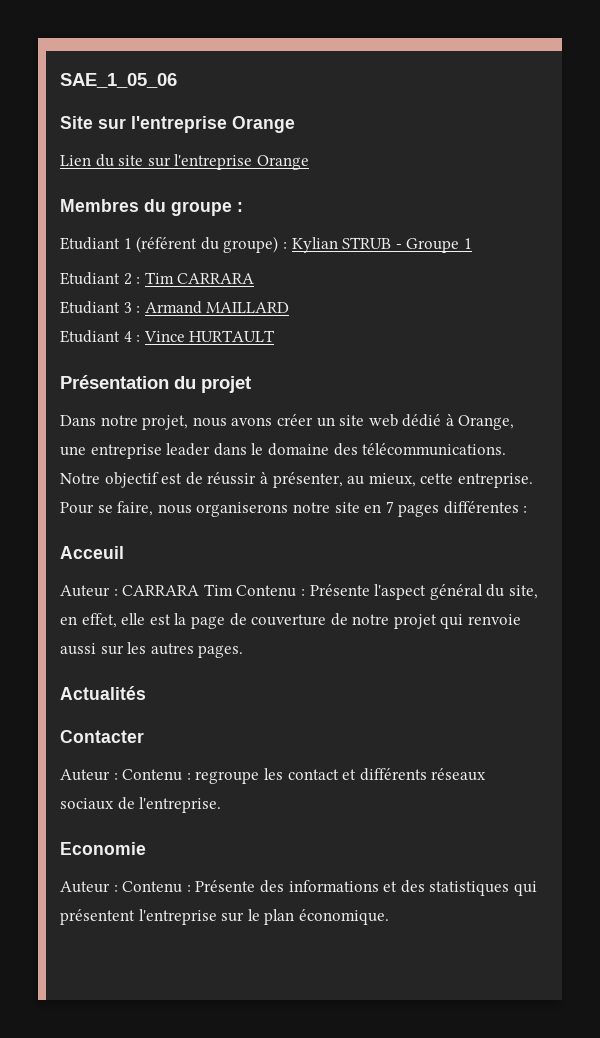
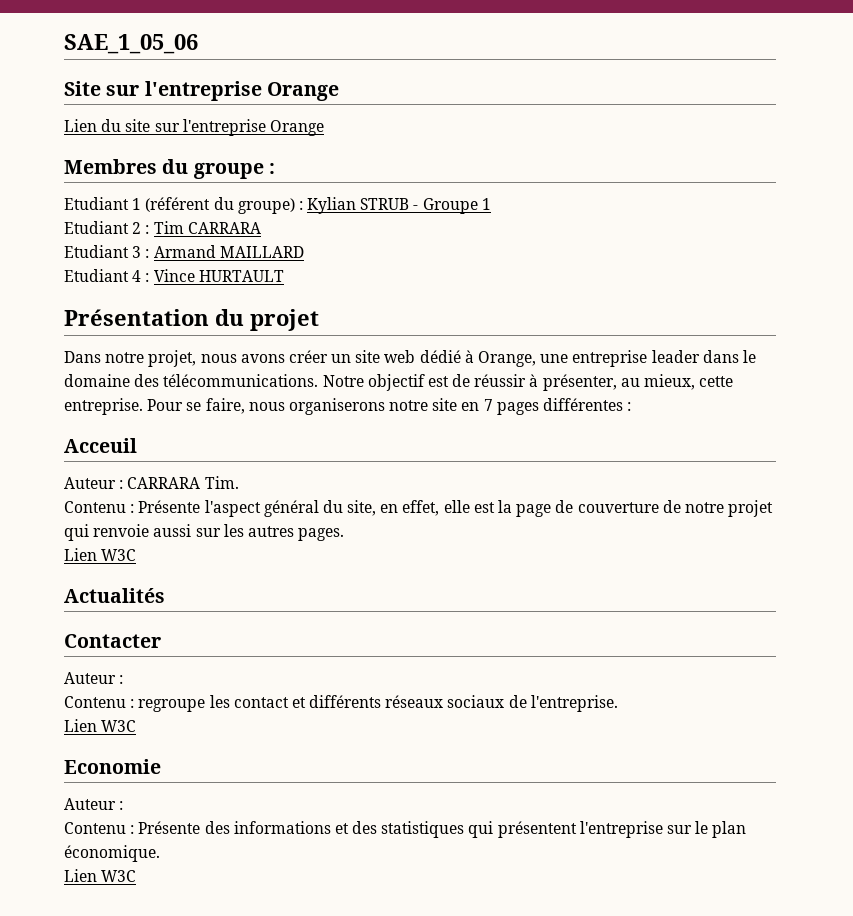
- Auteur : CARRARA Tim Contenu : Présente l'aspect général du site, en effet, elle est la page de couverture de notre projet qui renvoie aussi sur les autres pages.
+ Auteur : CARRARA Tim.
+ Contenu : Présente l'aspect général du site, en effet, elle est la page de couverture de notre projet qui renvoie aussi sur les autres pages.
+ Lien W3C
  Contacter
- Auteur : Contenu : regroupe les contact et différents réseaux sociaux de l'entreprise.
+ Auteur :
+ Contenu : regroupe les contact et différents réseaux sociaux de l'entreprise.
+ Lien W3C
  Economie
- Auteur : Contenu : Présente des informations et des statistiques qui présentent l'entreprise sur le plan économique.
+ Auteur :
+ Contenu : Présente des informations et des statistiques qui présentent l'entreprise sur le plan économique.
+ Lien W3C

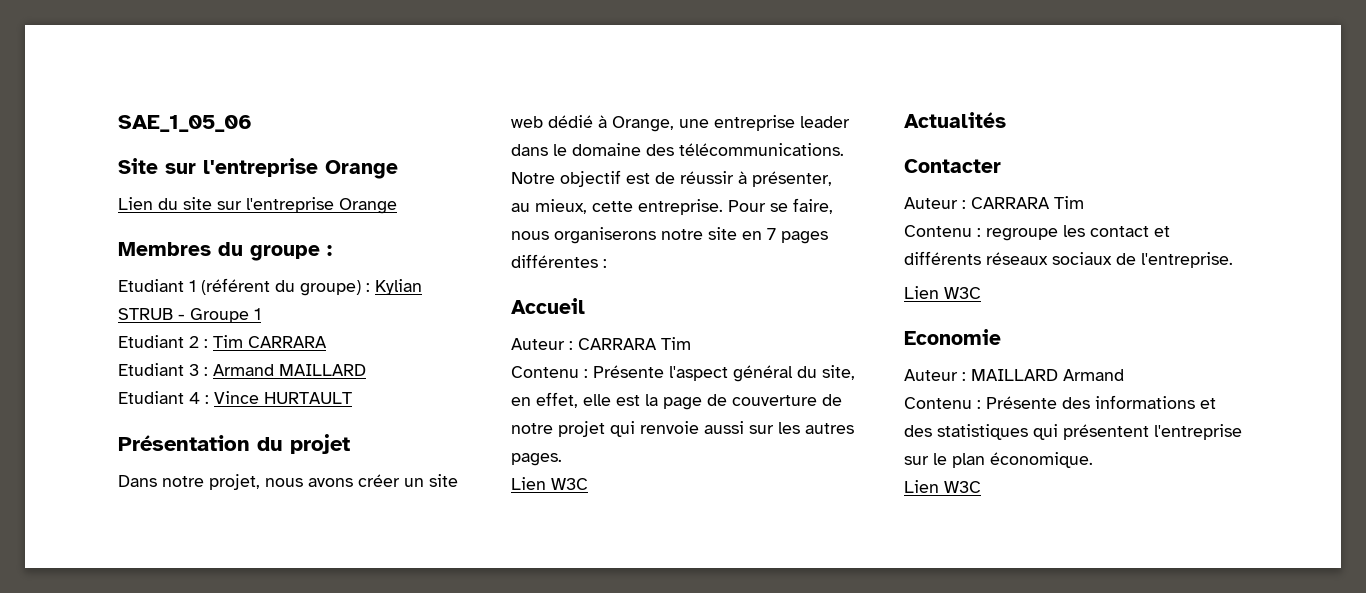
- Acceuil
- Auteur : CARRARA Tim.
+ Accueil
+ Auteur : CARRARA Tim
  Contacter
- Auteur :
+ Auteur : CARRARA Tim
  Economie
- Auteur :
+ Auteur : MAILLARD Armand

